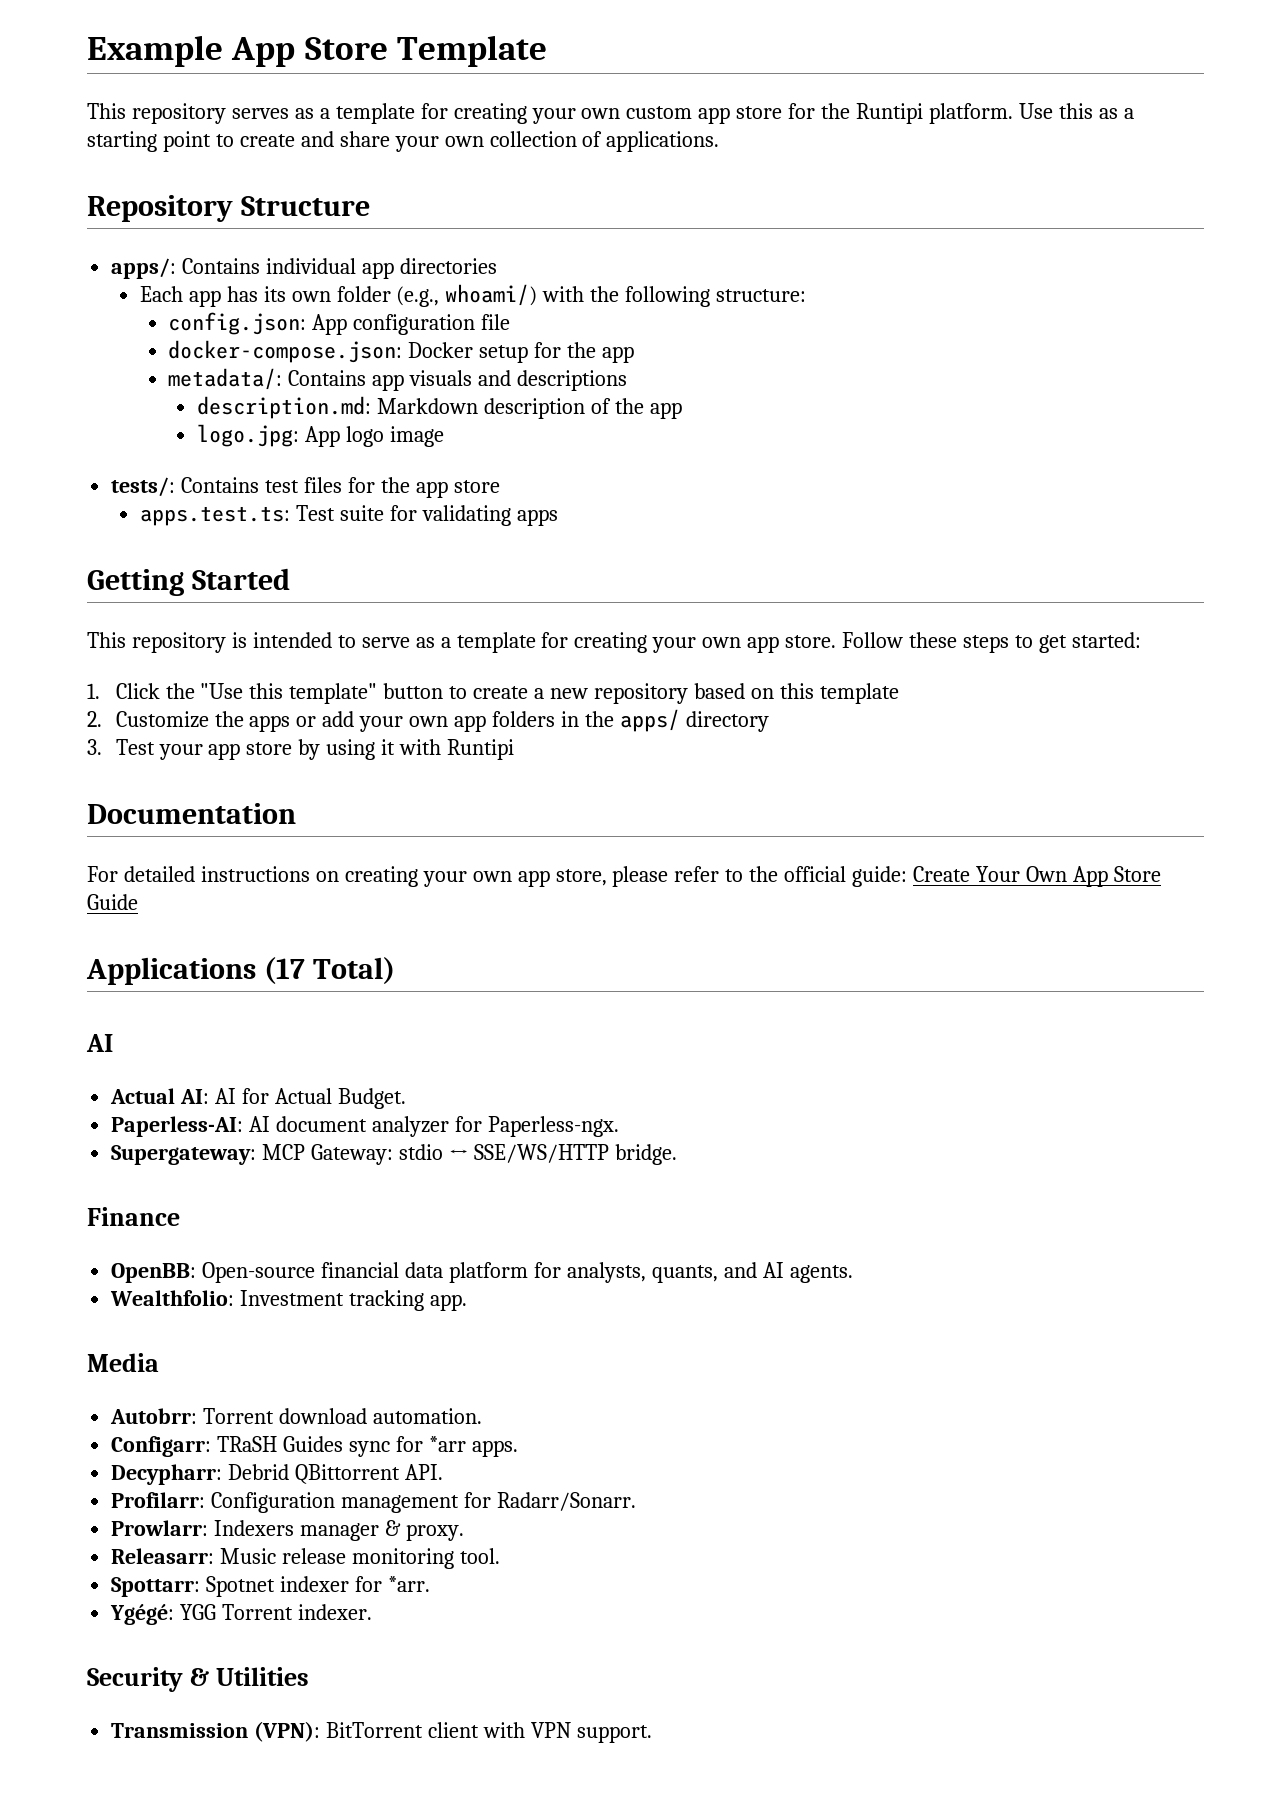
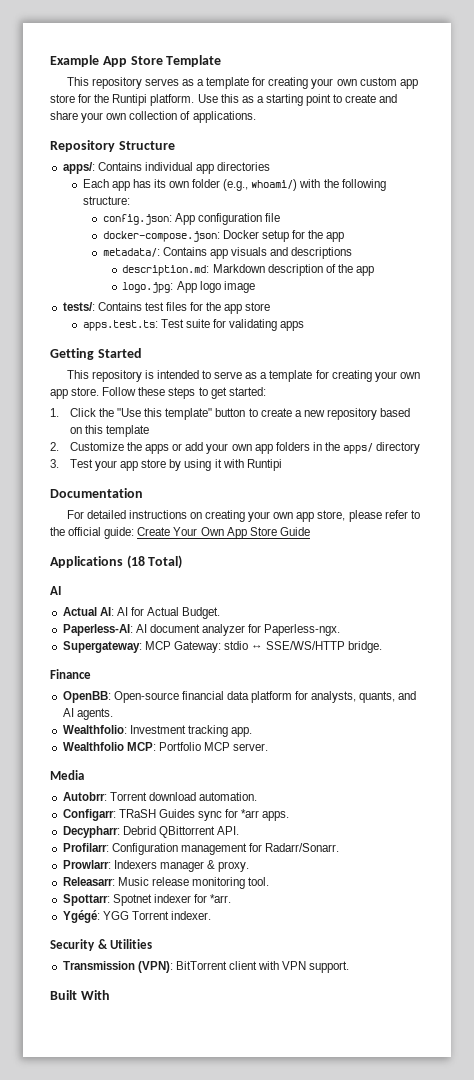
- Applications (17 Total)
+ Applications (18 Total)
+ Wealthfolio MCP: Portfolio MCP server.
+ Built With

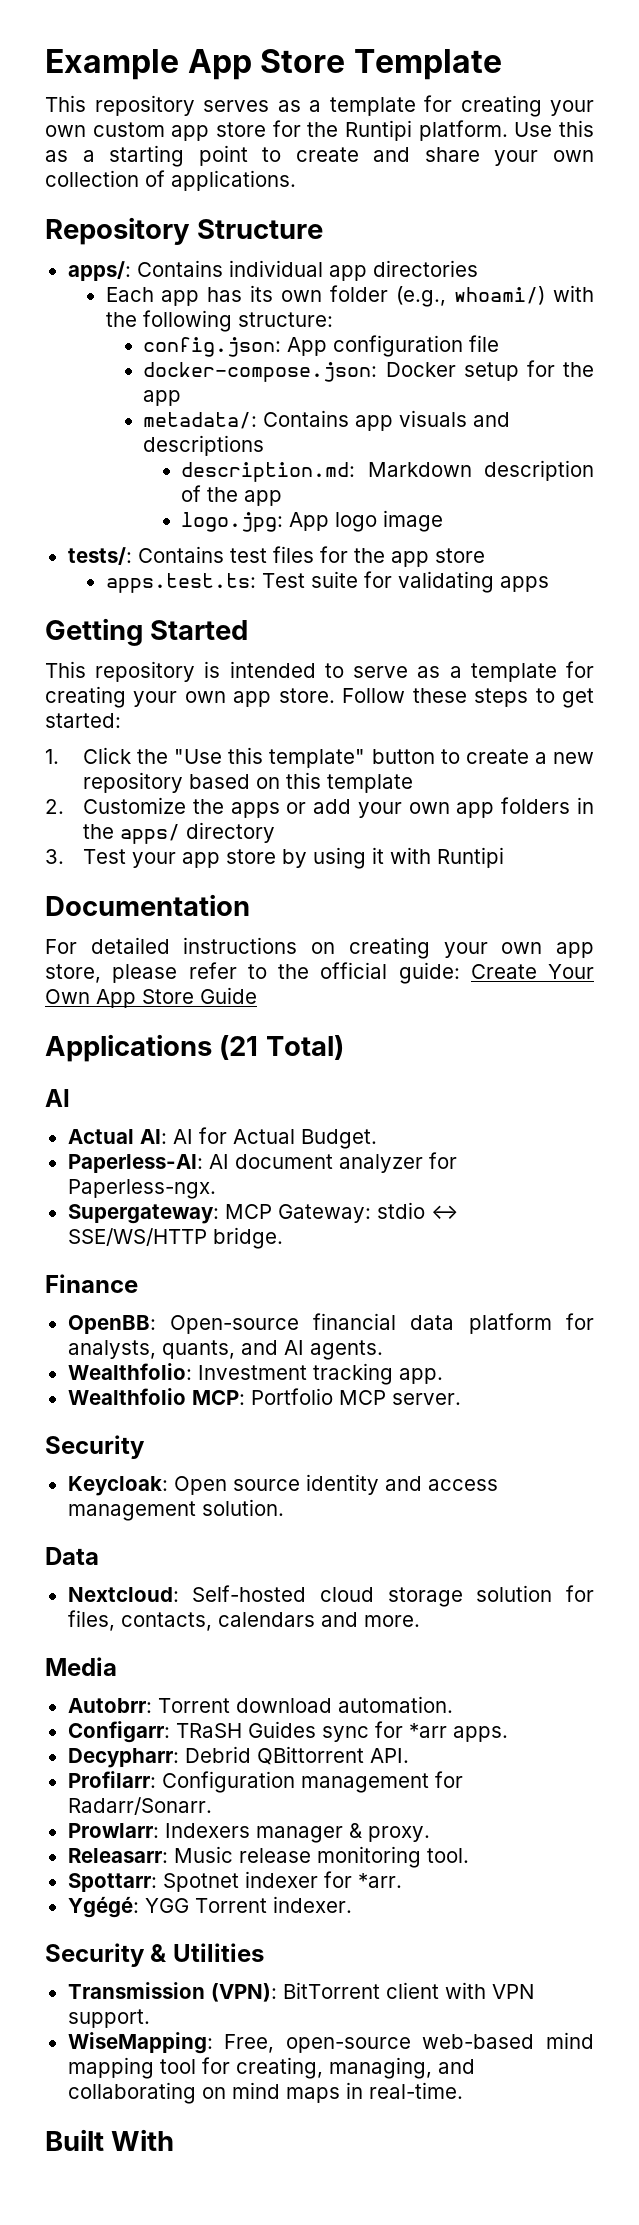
- Applications (18 Total)
+ Applications (21 Total)
  Wealthfolio MCP: Portfolio MCP server.
+ Security
+ Keycloak: Open source identity and access management solution.
+ Data
+ Nextcloud: Self-hosted cloud storage solution for files, contacts, calendars and more.
+ WiseMapping: Free, open-source web-based mind mapping tool for creating, managing, and collaborating on mind maps in real-time.

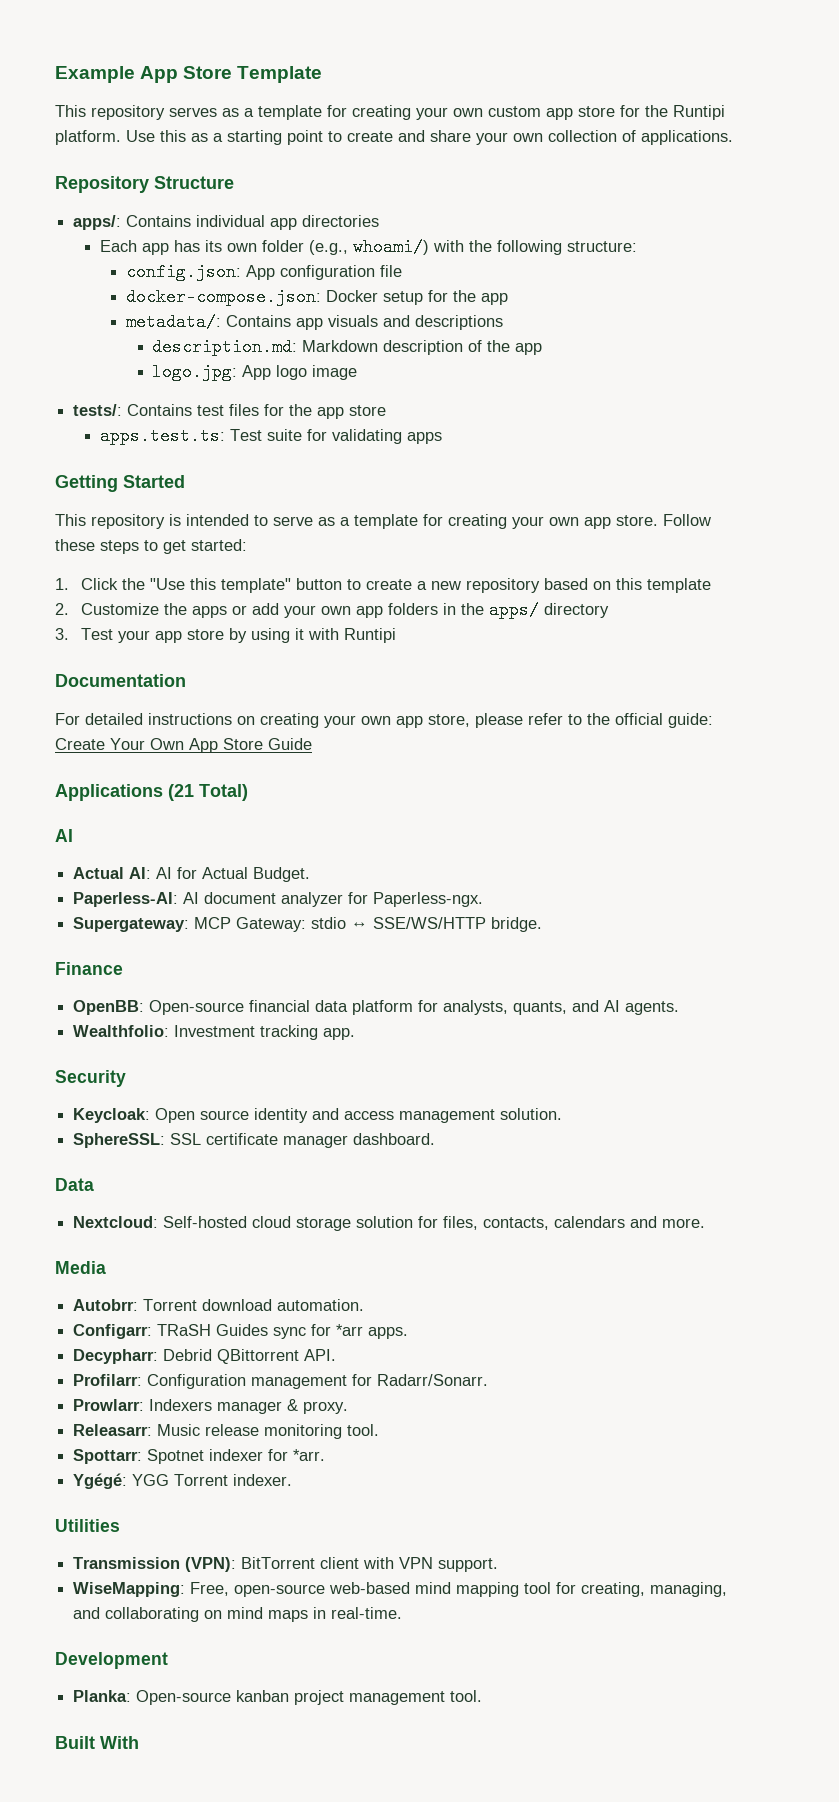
- Wealthfolio MCP: Portfolio MCP server.
+ SphereSSL: SSL certificate manager dashboard.
- Security & Utilities
+ Utilities
+ Development
+ Planka: Open-source kanban project management tool.

